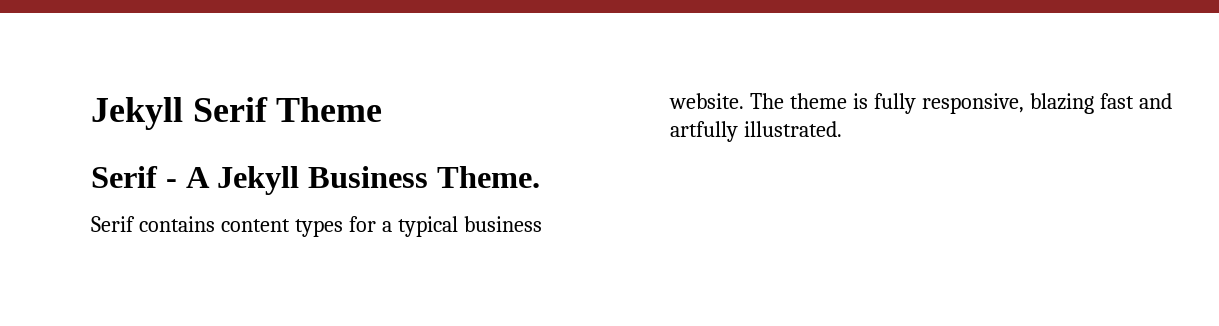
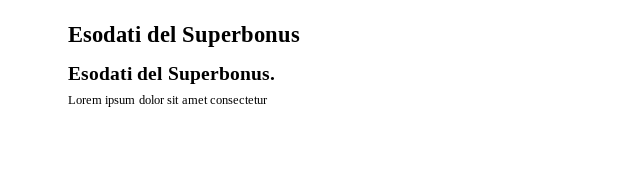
- Jekyll Serif Theme
- Serif - A Jekyll Business Theme.
- Serif contains content types for a typical business website. The theme is fully responsive, blazing fast and artfully illustrated.
+ Esodati del Superbonus
+ Esodati del Superbonus.
+ Lorem ipsum dolor sit amet consectetur

